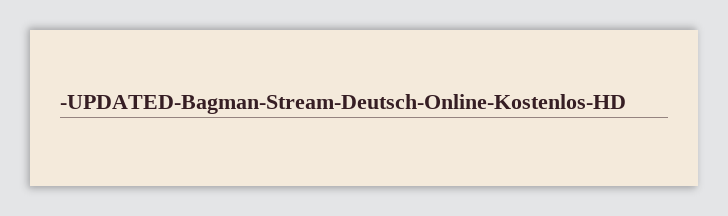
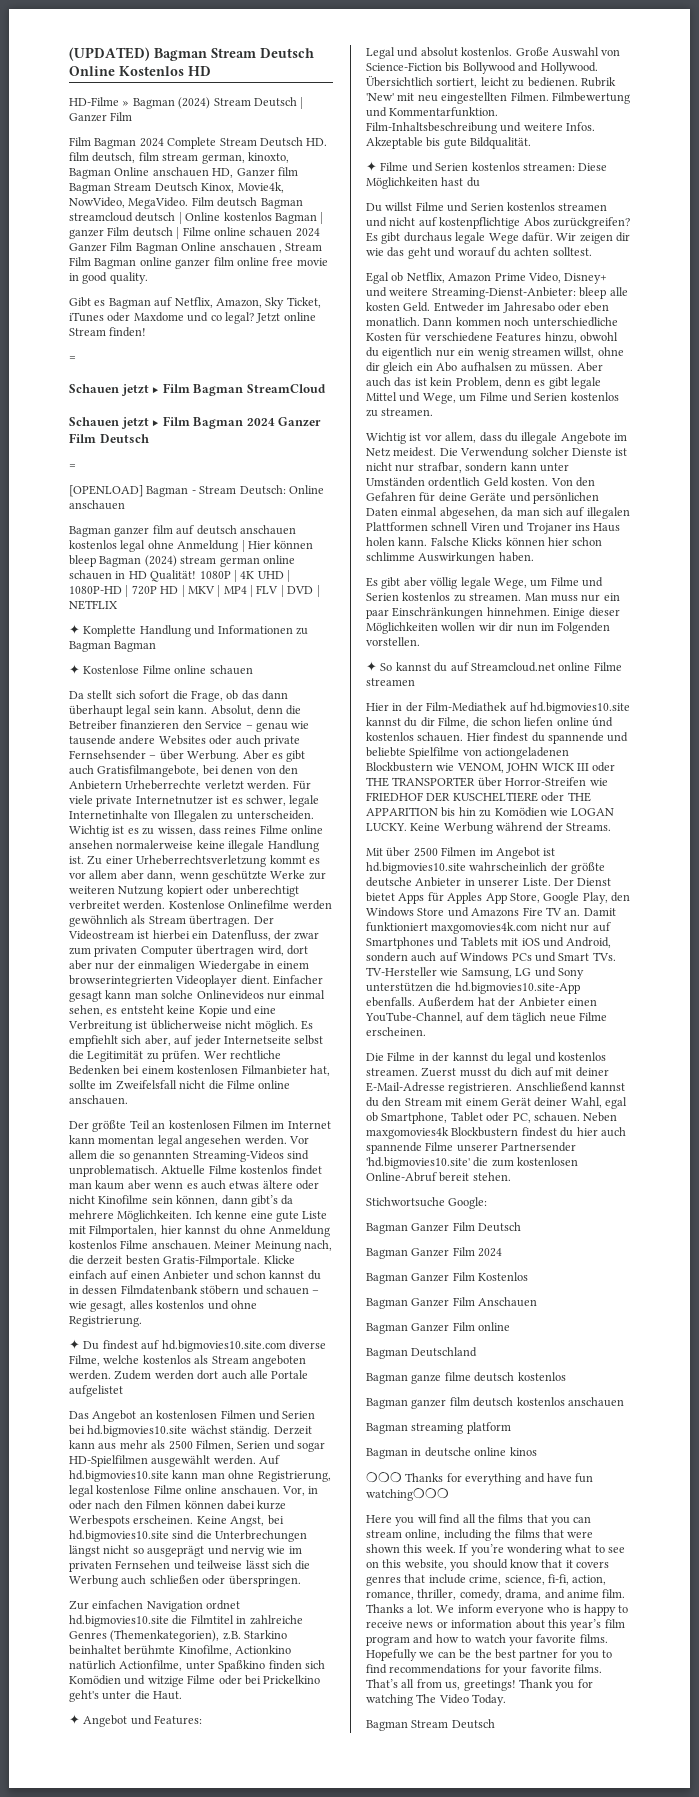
- -UPDATED-Bagman-Stream-Deutsch-Online-Kostenlos-HD
+ (UPDATED) Bagman Stream Deutsch Online Kostenlos HD
+ HD-Filme » Bagman (2024) Stream Deutsch | Ganzer Film
+ Film Bagman 2024 Complete Stream Deutsch HD. film deutsch, film stream german, kinoxto, Bagman Online anschauen HD, Ganzer film Bagman Stream Deutsch Kinox, Movie4k, NowVideo, MegaVideo. Film deutsch Bagman streamcloud deutsch | Online kostenlos Bagman | ganzer Film deutsch | Filme online schauen 2024 Ganzer Film Bagman Online anschauen , Stream Film Bagman online ganzer film online free movie in good quality.
+ Gibt es Bagman auf Netflix, Amazon, Sky Ticket, iTunes oder Maxdome und co legal? Jetzt online Stream finden!
+ =
+ Schauen jetzt ▶ Film Bagman StreamCloud
+ Schauen jetzt ▶ Film Bagman 2024 Ganzer Film Deutsch
+ =
+ [OPENLOAD] Bagman - Stream Deutsch: Online anschauen
+ Bagman ganzer film auf deutsch anschauen kostenlos legal ohne Anmeldung | Hier können bleep Bagman (2024) stream german online schauen in HD Qualität! 1080P | 4K UHD | 1080P-HD | 720P HD | MKV | MP4 | FLV | DVD | NETFLIX
+ ✦ Komplette Handlung und Informationen zu Bagman Bagman
+ ✦ Kostenlose Filme online schauen
+ Da stellt sich sofort die Frage, ob das dann überhaupt legal sein kann. Absolut, denn die Betreiber finanzieren den Service – genau wie tausende andere Websites oder auch private Fernsehsender – über Werbung. Aber es gibt auch Gratisfilmangebote, bei denen von den Anbietern Urheberrechte verletzt werden. Für viele private Internetnutzer ist es schwer, legale Internetinhalte von Illegalen zu unterscheiden. Wichtig ist es zu wissen, dass reines Filme online ansehen normalerweise keine illegale Handlung ist. Zu einer Urheberrechtsverletzung kommt es vor allem aber dann, wenn geschützte Werke zur weiteren Nutzung kopiert oder unberechtigt verbreitet werden. Kostenlose Onlinefilme werden gewöhnlich als Stream übertragen. Der Videostream ist hierbei ein Datenfluss, der zwar zum privaten Computer übertragen wird, dort aber nur der einmaligen Wiedergabe in einem browserintegrierten Videoplayer dient. Einfacher gesagt kann man solche Onlinevideos nur einmal sehen, es entsteht keine Kopie und eine Verbreitung ist üblicherweise nicht möglich. Es empfiehlt sich aber, auf jeder Internetseite selbst die Legitimität zu prüfen. Wer rechtliche Bedenken bei einem kostenlosen Filmanbieter hat, sollte im Zweifelsfall nicht die Filme online anschauen.
+ Der größte Teil an kostenlosen Filmen im Internet kann momentan legal angesehen werden. Vor allem die so genannten Streaming-Videos sind unproblematisch. Aktuelle Filme kostenlos findet man kaum aber wenn es auch etwas ältere oder nicht Kinofilme sein können, dann gibt’s da mehrere Möglichkeiten. Ich kenne eine gute Liste mit Filmportalen, hier kannst du ohne Anmeldung kostenlos Filme anschauen. Meiner Meinung nach, die derzeit besten Gratis-Filmportale. Klicke einfach auf einen Anbieter und schon kannst du in dessen Filmdatenbank stöbern und schauen – wie gesagt, alles kostenlos und ohne Registrierung.
+ ✦ Du findest auf hd.bigmovies10.site.com diverse Filme, welche kostenlos als Stream angeboten werden. Zudem werden dort auch alle Portale aufgelistet
+ Das Angebot an kostenlosen Filmen und Serien bei hd.bigmovies10.site wächst ständig. Derzeit kann aus mehr als 2500 Filmen, Serien und sogar HD-Spielfilmen ausgewählt werden. Auf hd.bigmovies10.site kann man ohne Registrierung, legal kostenlose Filme online anschauen. Vor, in oder nach den Filmen können dabei kurze Werbespots erscheinen. Keine Angst, bei hd.bigmovies10.site sind die Unterbrechungen längst nicht so ausgeprägt und nervig wie im privaten Fernsehen und teilweise lässt sich die Werbung auch schließen oder überspringen.
+ Zur einfachen Navigation ordnet hd.bigmovies10.site die Filmtitel in zahlreiche Genres (Themenkategorien), z.B. Starkino beinhaltet berühmte Kinofilme, Actionkino natürlich Actionfilme, unter Spaßkino finden sich Komödien und witzige Filme oder bei Prickelkino geht's unter die Haut.
+ ✦ Angebot und Features:
+ Legal und absolut kostenlos. Große Auswahl von Science-Fiction bis Bollywood and Hollywood. Übersichtlich sortiert, leicht zu bedienen. Rubrik 'New' mit neu eingestellten Filmen. Filmbewertung und Kommentarfunktion. Film-Inhaltsbeschreibung und weitere Infos. Akzeptable bis gute Bildqualität.
+ ✦ Filme und Serien kostenlos streamen: Diese Möglichkeiten hast du
+ Du willst Filme und Serien kostenlos streamen und nicht auf kostenpflichtige Abos zurückgreifen? Es gibt durchaus legale Wege dafür. Wir zeigen dir wie das geht und worauf du achten solltest.
+ Egal ob Netflix, Amazon Prime Video, Disney+ und weitere Streaming-Dienst-Anbieter: bleep alle kosten Geld. Entweder im Jahresabo oder eben monatlich. Dann kommen noch unterschiedliche Kosten für verschiedene Features hinzu, obwohl du eigentlich nur ein wenig streamen willst, ohne dir gleich ein Abo aufhalsen zu müssen. Aber auch das ist kein Problem, denn es gibt legale Mittel und Wege, um Filme und Serien kostenlos zu streamen.
+ Wichtig ist vor allem, dass du illegale Angebote im Netz meidest. Die Verwendung solcher Dienste ist nicht nur strafbar, sondern kann unter Umständen ordentlich Geld kosten. Von den Gefahren für deine Geräte und persönlichen Daten einmal abgesehen, da man sich auf illegalen Plattformen schnell Viren und Trojaner ins Haus holen kann. Falsche Klicks können hier schon schlimme Auswirkungen haben.
+ Es gibt aber völlig legale Wege, um Filme und Serien kostenlos zu streamen. Man muss nur ein paar Einschränkungen hinnehmen. Einige dieser Möglichkeiten wollen wir dir nun im Folgenden vorstellen.
+ ✦ So kannst du auf Streamcloud.net online Filme streamen
+ Hier in der Film-Mediathek auf hd.bigmovies10.site kannst du dir Filme, die schon liefen online únd kostenlos schauen. Hier findest du spannende und beliebte Spielfilme von actiongeladenen Blockbustern wie VENOM, JOHN WICK III oder THE TRANSPORTER über Horror-Streifen wie FRIEDHOF DER KUSCHELTIERE oder THE APPARITION bis hin zu Komödien wie LOGAN LUCKY. Keine Werbung während der Streams.
+ Mit über 2500 Filmen im Angebot ist hd.bigmovies10.site wahrscheinlich der größte deutsche Anbieter in unserer Liste. Der Dienst bietet Apps für Apples App Store, Google Play, den Windows Store und Amazons Fire TV an. Damit funktioniert maxgomovies4k.com nicht nur auf Smartphones und Tablets mit iOS und Android, sondern auch auf Windows PCs und Smart TVs. TV-Hersteller wie Samsung, LG und Sony unterstützen die hd.bigmovies10.site-App ebenfalls. Außerdem hat der Anbieter einen YouTube-Channel, auf dem täglich neue Filme erscheinen.
+ Die Filme in der kannst du legal und kostenlos streamen. Zuerst musst du dich auf mit deiner E-Mail-Adresse registrieren. Anschließend kannst du den Stream mit einem Gerät deiner Wahl, egal ob Smartphone, Tablet oder PC, schauen. Neben maxgomovies4k Blockbustern findest du hier auch spannende Filme unserer Partnersender 'hd.bigmovies10.site' die zum kostenlosen Online-Abruf bereit stehen.
+ Stichwortsuche Google:
+ Bagman Ganzer Film Deutsch
+ Bagman Ganzer Film 2024
+ Bagman Ganzer Film Kostenlos
+ Bagman Ganzer Film Anschauen
+ Bagman Ganzer Film online
+ Bagman Deutschland
+ Bagman ganze filme deutsch kostenlos
+ Bagman ganzer film deutsch kostenlos anschauen
+ Bagman streaming platform
+ Bagman in deutsche online kinos
+ ❍❍❍ Thanks for everything and have fun watching❍❍❍
+ Here you will find all the films that you can stream online, including the films that were shown this week. If you’re wondering what to see on this website, you should know that it covers genres that include crime, science, fi-fi, action, romance, thriller, comedy, drama, and anime film. Thanks a lot. We inform everyone who is happy to receive news or information about this year’s film program and how to watch your favorite films. Hopefully we can be the best partner for you to find recommendations for your favorite films. That’s all from us, greetings! Thank you for watching The Video Today.
+ Bagman Stream Deutsch

